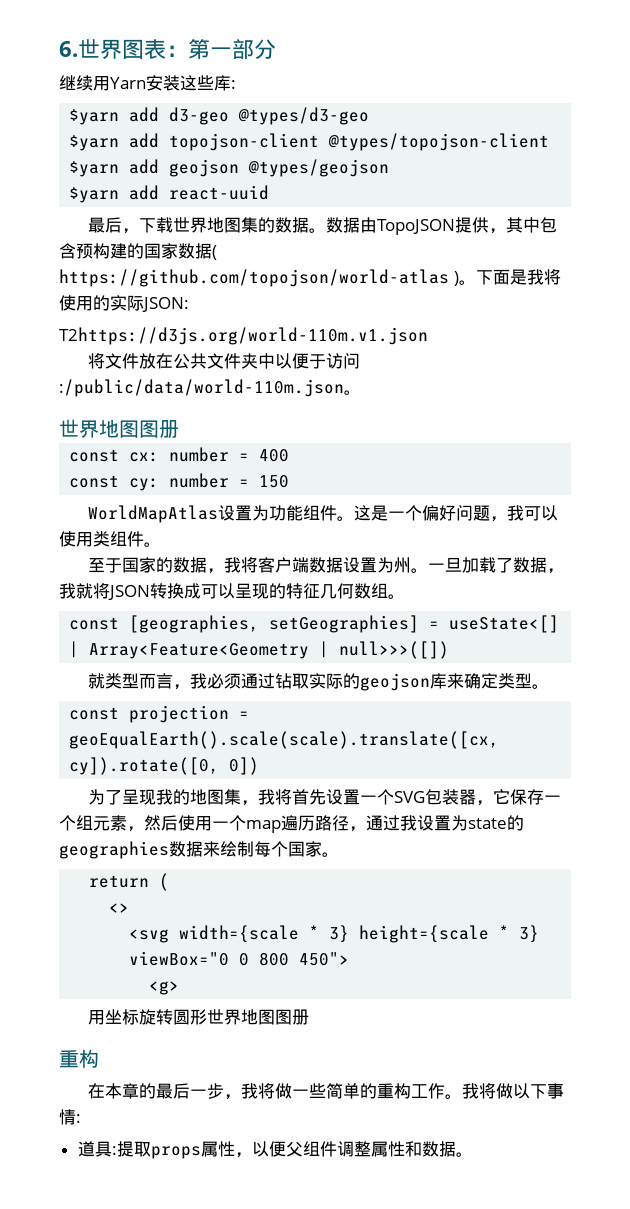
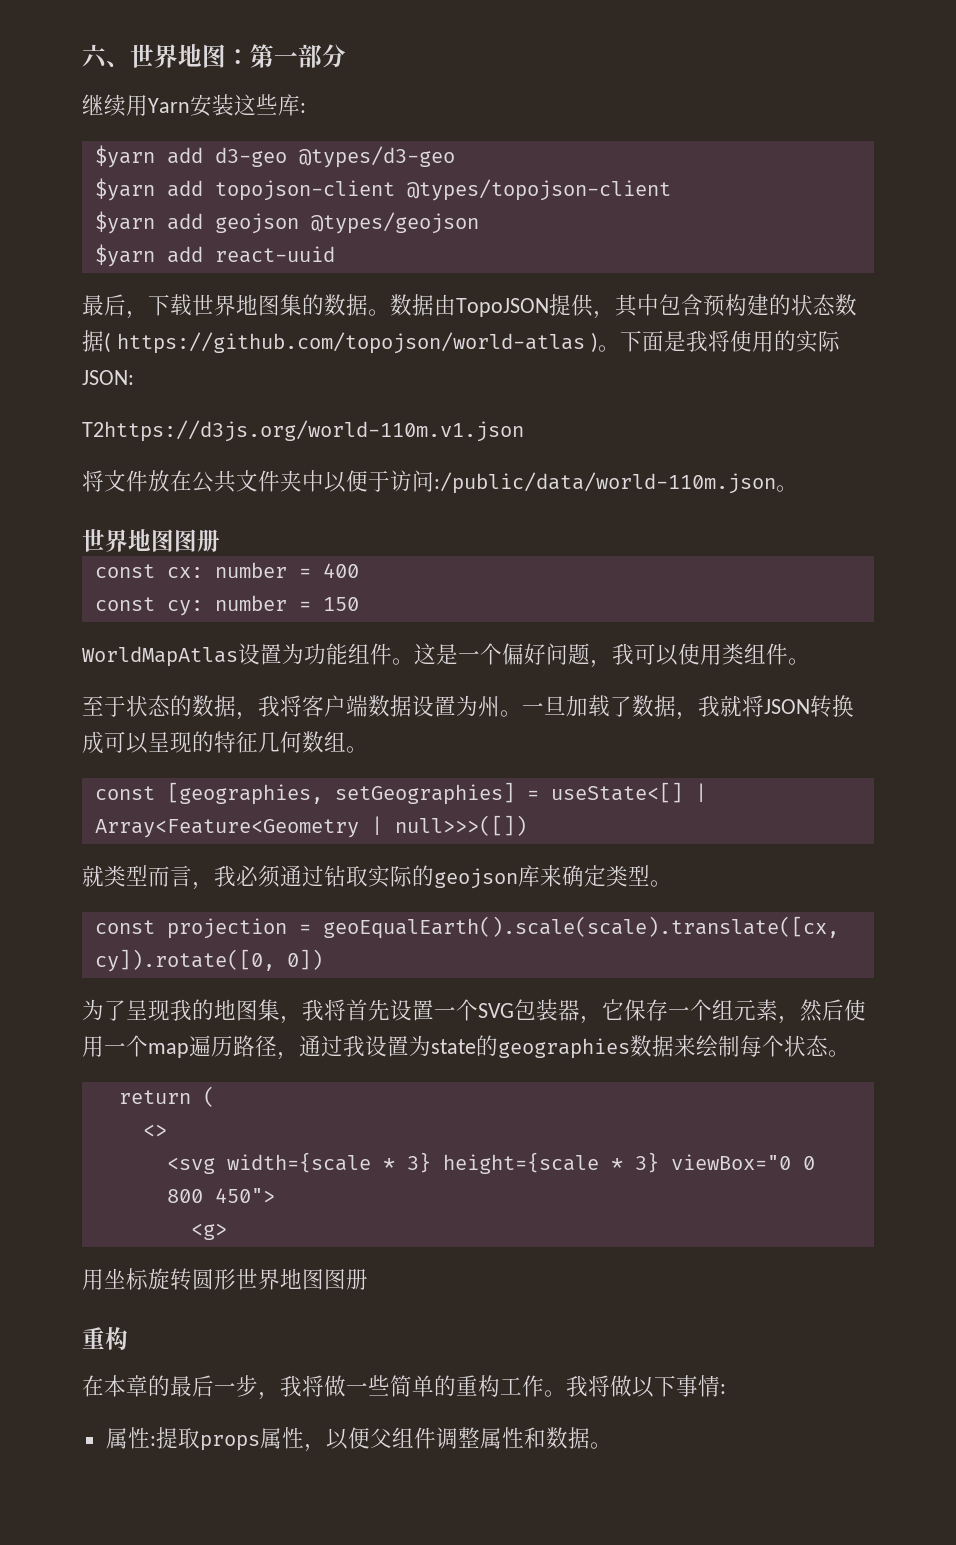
- 6.世界图表：第一部分
+ 六、世界地图：第一部分
- 数据由TopoJSON提供，其中包含预构建的国家数据( https://github.com/topojson/world-atlas )。
+ 数据由TopoJSON提供，其中包含预构建的状态数据( https://github.com/topojson/world-atlas )。
- 至于国家的数据，我将客户端数据设置为州。
+ 至于状态的数据，我将客户端数据设置为州。
- 为了呈现我的地图集，我将首先设置一个SVG包装器，它保存一个组元素，然后使用一个map遍历路径，通过我设置为state的geographies数据来绘制每个国家。
+ 为了呈现我的地图集，我将首先设置一个SVG包装器，它保存一个组元素，然后使用一个map遍历路径，通过我设置为state的geographies数据来绘制每个状态。
- 道具:提取props属性，以便父组件调整属性和数据。
+ 属性:提取props属性，以便父组件调整属性和数据。

